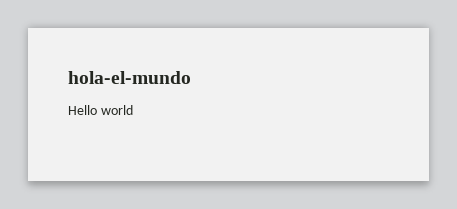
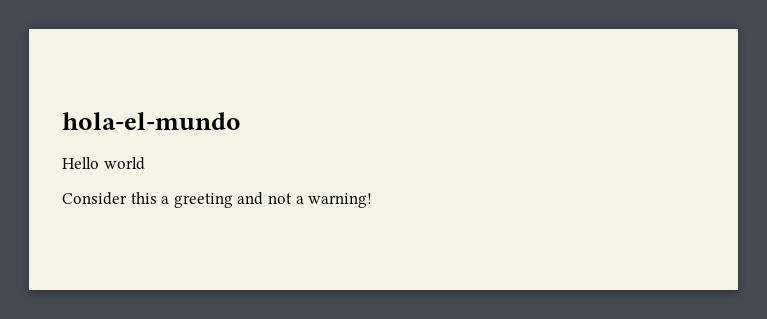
+ Consider this a greeting and not a warning!

